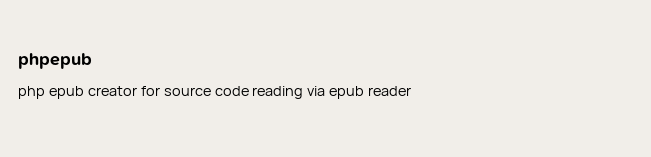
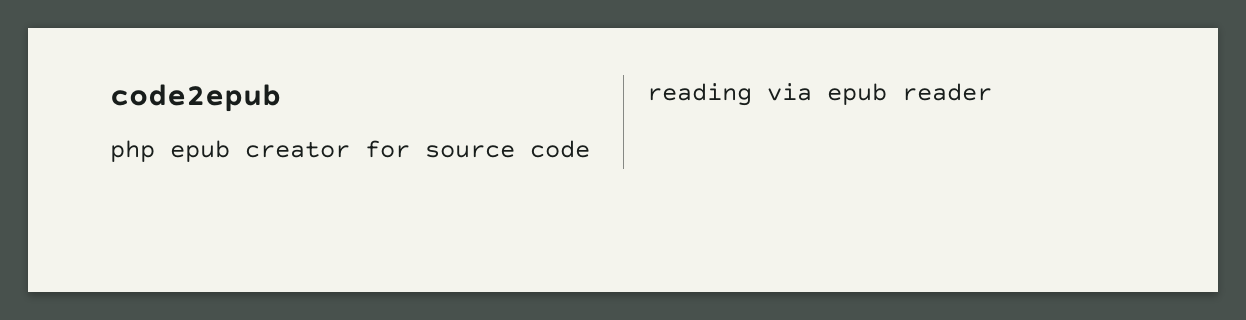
- phpepub
+ code2epub

